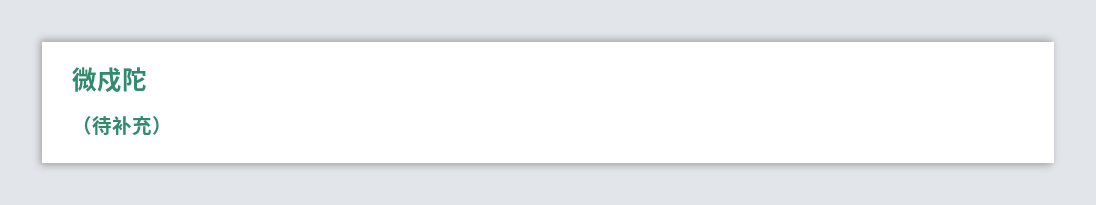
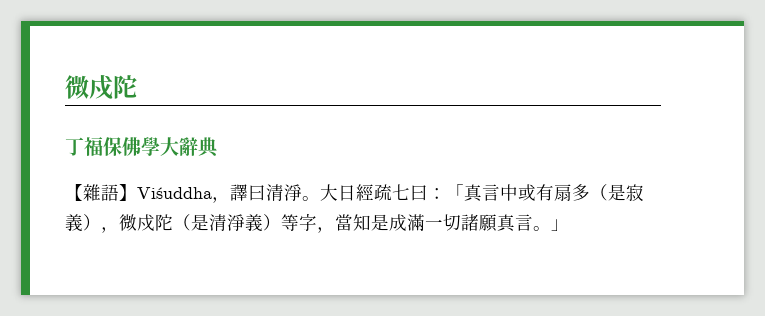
- （待补充）
+ 丁福保佛學大辭典
+ 【雜語】Viśuddha，譯曰清淨。大日經疏七曰：「真言中或有扇多（是寂義），微戍陀（是清淨義）等字，當知是成滿一切諸願真言。」

